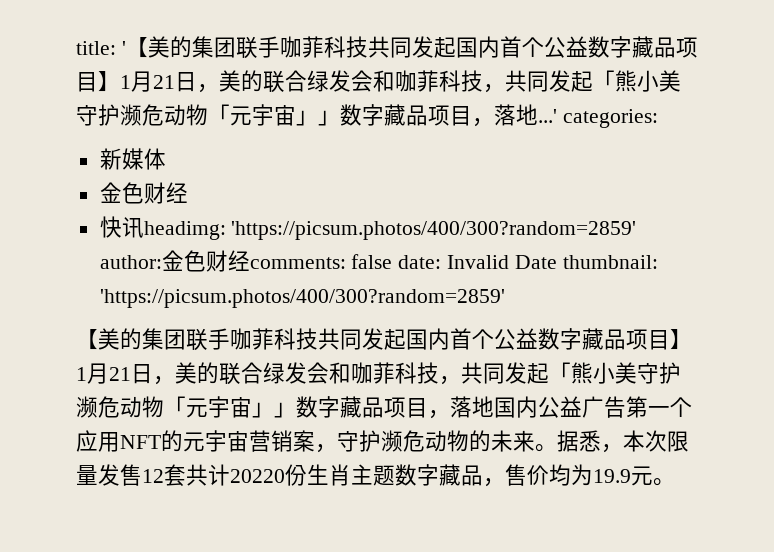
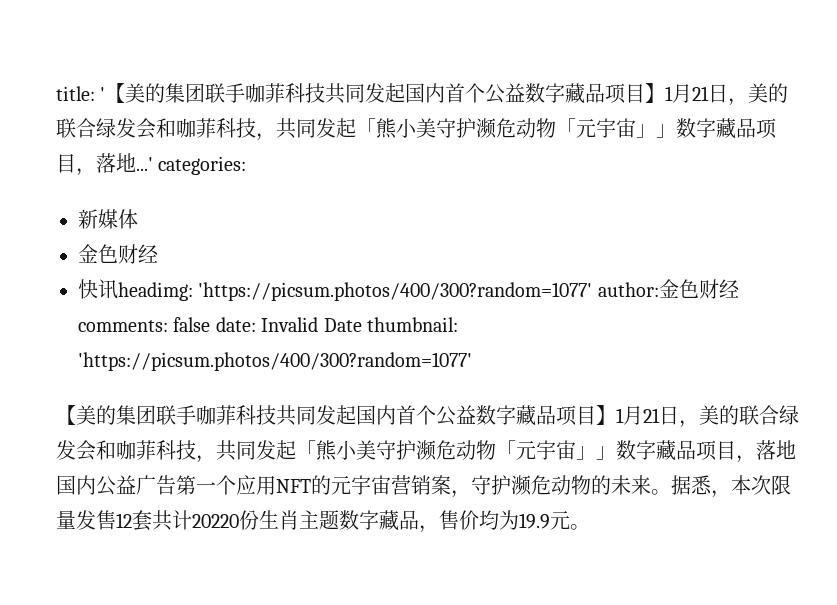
- 快讯headimg: 'https://picsum.photos/400/300?random=2859' author:金色财经comments: false date: Invalid Date thumbnail: 'https://picsum.photos/400/300?random=2859'
+ 快讯headimg: 'https://picsum.photos/400/300?random=1077' author:金色财经comments: false date: Invalid Date thumbnail: 'https://picsum.photos/400/300?random=1077'

